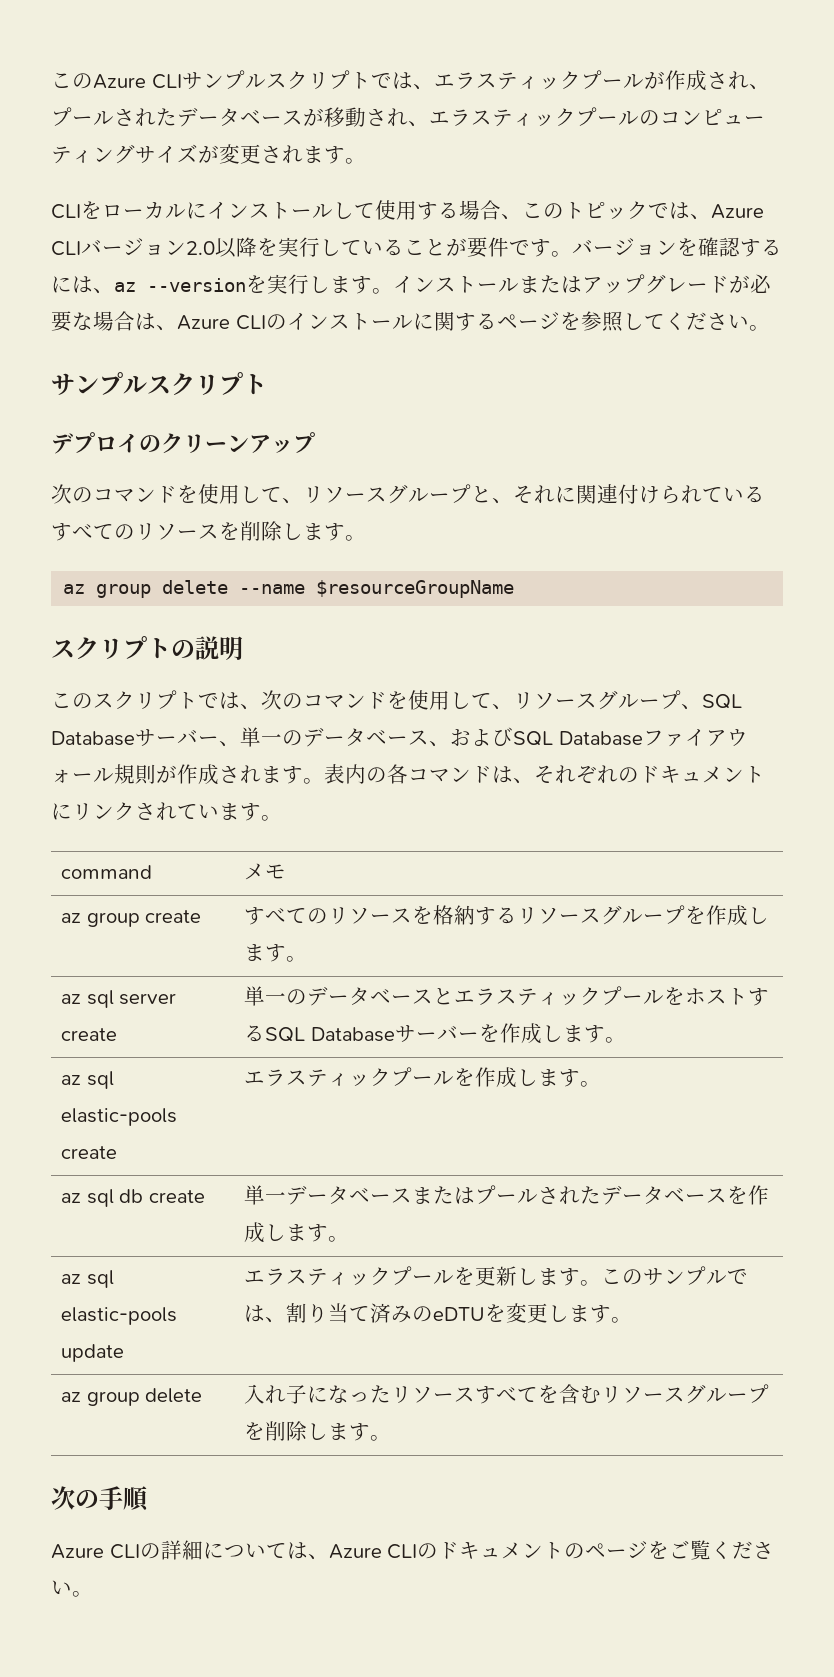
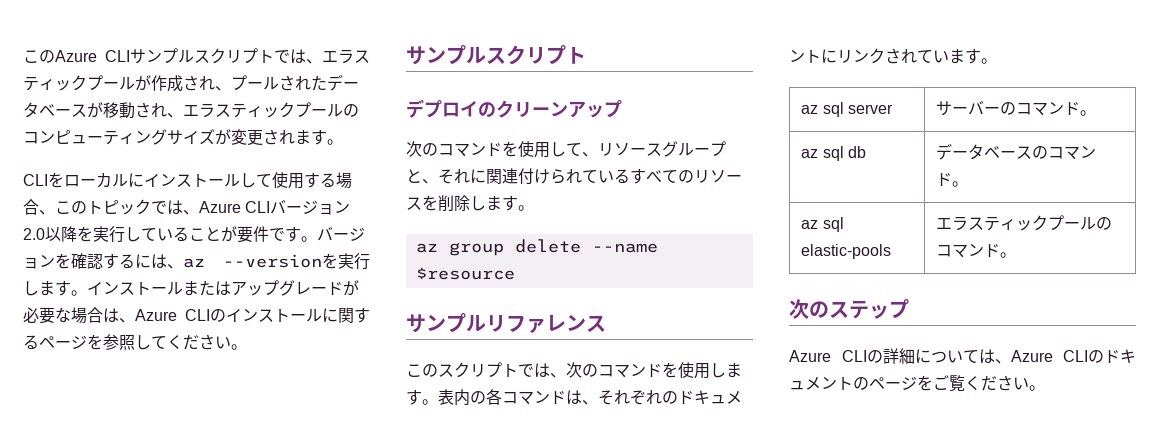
- az group delete --name $resourceGroupName
- スクリプトの説明
+ az group delete --name $resource
+ サンプルリファレンス
- このスクリプトでは、次のコマンドを使用して、リソースグループ、SQL Databaseサーバー、単一のデータベース、およびSQL Databaseファイアウォール規則が作成されます。
+ このスクリプトでは、次のコマンドを使用します。
- command | メモ
- az group create | すべてのリソースを格納するリソースグループを作成します。
- az sql server create | 単一のデータベースとエラスティックプールをホストするSQL Databaseサーバーを作成します。
- az sql elastic-pools create | エラスティックプールを作成します。
- az sql db create | 単一データベースまたはプールされたデータベースを作成します。
- az sql elastic-pools update | エラスティックプールを更新します。このサンプルでは、割り当て済みのeDTUを変更します。
- az group delete | 入れ子になったリソースすべてを含むリソースグループを削除します。
+ az sql server | サーバーのコマンド。
+ az sql db | データベースのコマンド。
+ az sql elastic-pools | エラスティックプールのコマンド。
- 次の手順
+ 次のステップ

